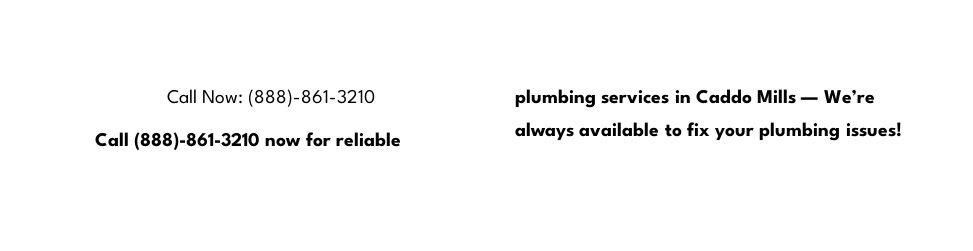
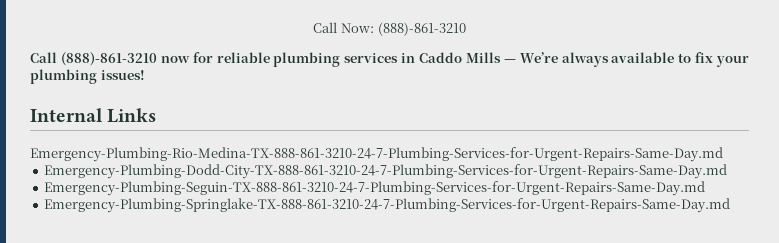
+ Internal Links
+ Emergency-Plumbing-Rio-Medina-TX-888-861-3210-24-7-Plumbing-Services-for-Urgent-Repairs-Same-Day.md
+ Emergency-Plumbing-Dodd-City-TX-888-861-3210-24-7-Plumbing-Services-for-Urgent-Repairs-Same-Day.md
+ Emergency-Plumbing-Seguin-TX-888-861-3210-24-7-Plumbing-Services-for-Urgent-Repairs-Same-Day.md
+ Emergency-Plumbing-Springlake-TX-888-861-3210-24-7-Plumbing-Services-for-Urgent-Repairs-Same-Day.md

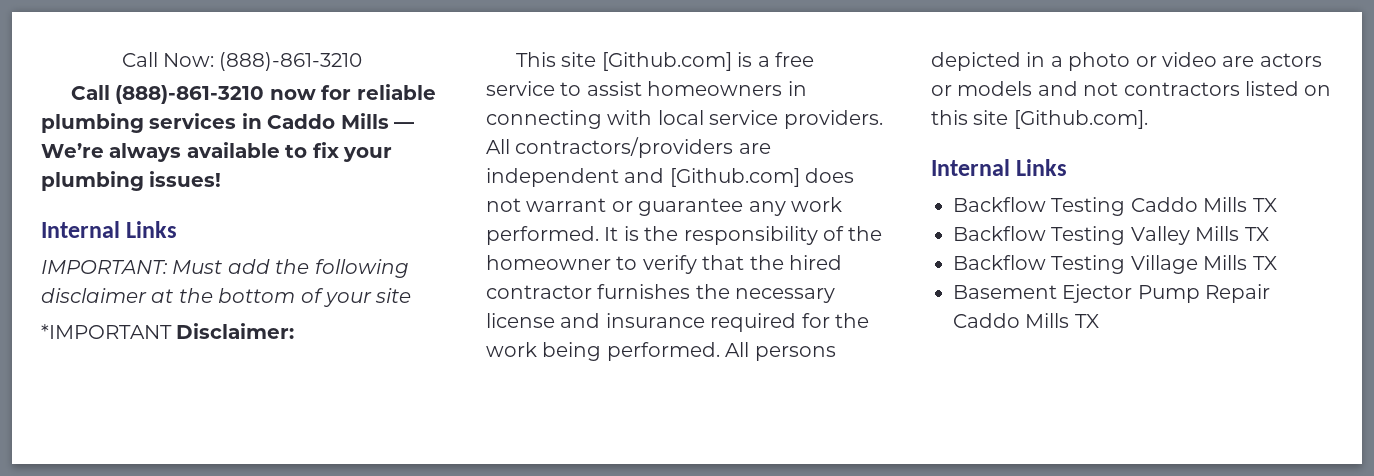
- Emergency-Plumbing-Rio-Medina-TX-888-861-3210-24-7-Plumbing-Services-for-Urgent-Repairs-Same-Day.md
- Emergency-Plumbing-Dodd-City-TX-888-861-3210-24-7-Plumbing-Services-for-Urgent-Repairs-Same-Day.md
- Emergency-Plumbing-Seguin-TX-888-861-3210-24-7-Plumbing-Services-for-Urgent-Repairs-Same-Day.md
- Emergency-Plumbing-Springlake-TX-888-861-3210-24-7-Plumbing-Services-for-Urgent-Repairs-Same-Day.md
+ IMPORTANT: Must add the following disclaimer at the bottom of your site
+ *IMPORTANT Disclaimer:
+ This site [Github.com] is a free service to assist homeowners in connecting with local service providers. All contractors/providers are independent and [Github.com] does not warrant or guarantee any work performed. It is the responsibility of the homeowner to verify that the hired contractor furnishes the necessary license and insurance required for the work being performed. All persons depicted in a photo or video are actors or models and not contractors listed on this site [Github.com].
+ Internal Links
+ Backflow Testing Caddo Mills TX
+ Backflow Testing Valley Mills TX
+ Backflow Testing Village Mills TX
+ Basement Ejector Pump Repair Caddo Mills TX

